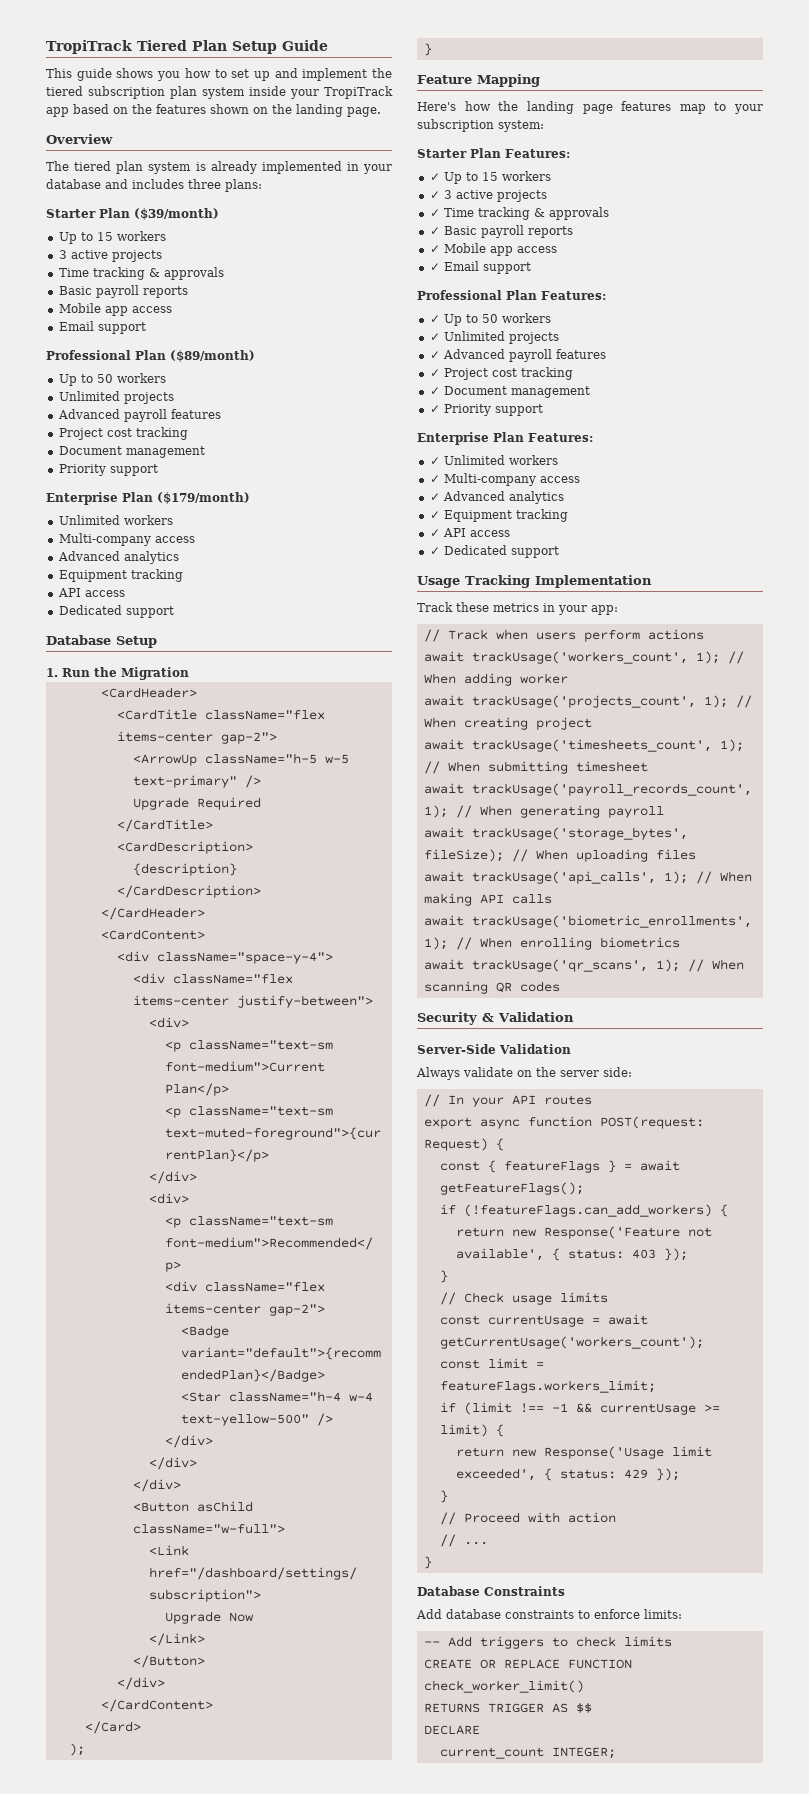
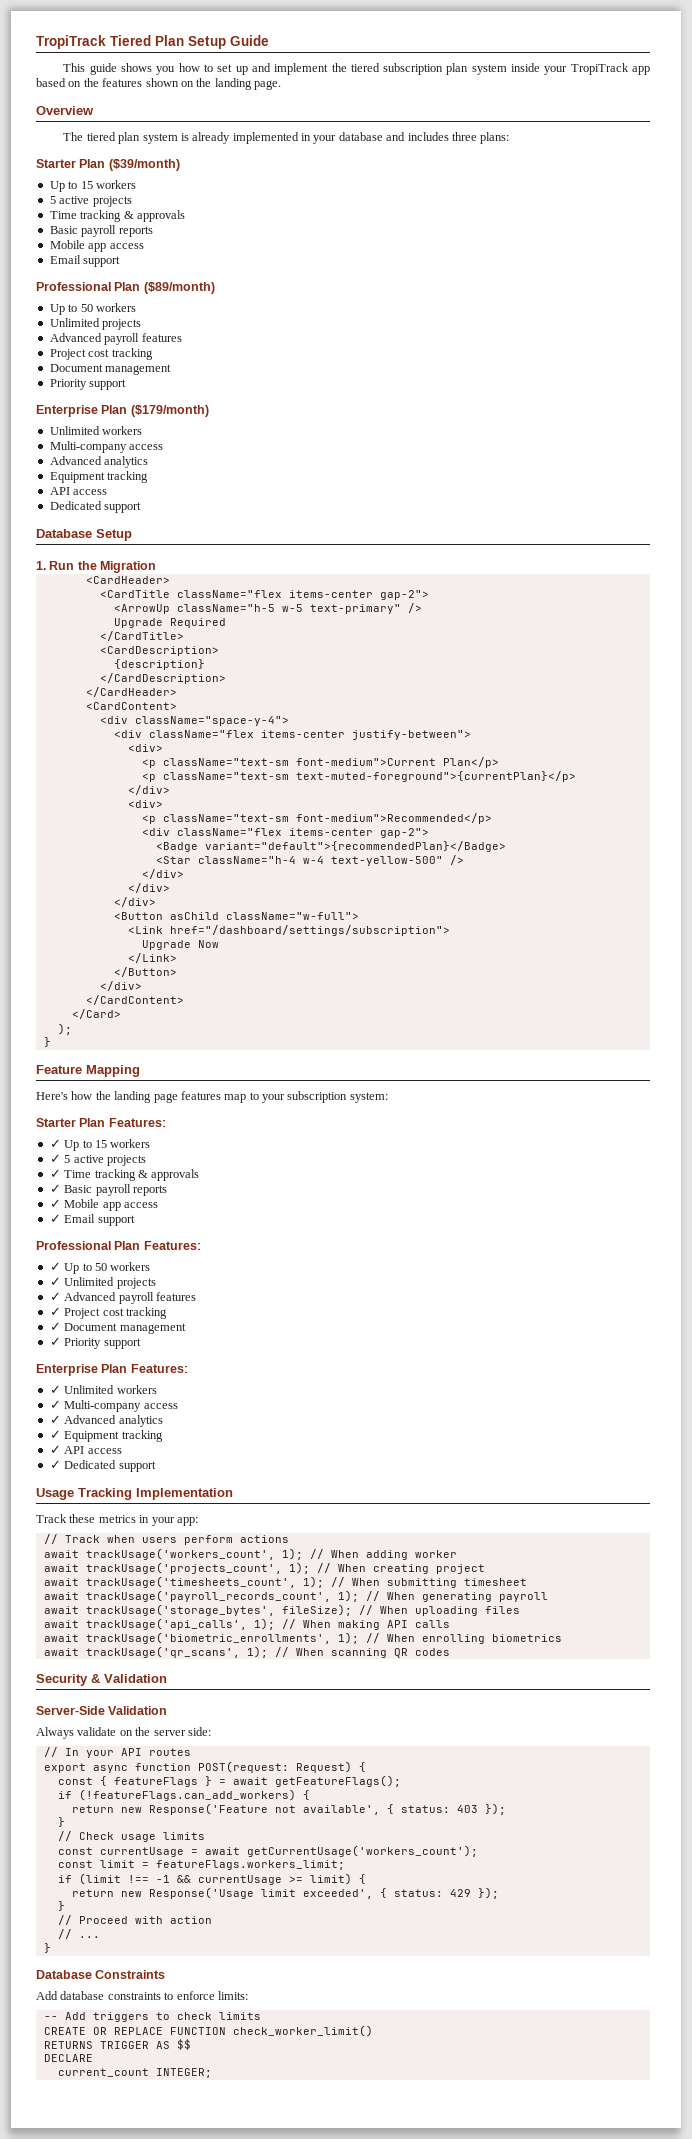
  Starter Plan ($39/month)
  Up to 15 workers
- 3 active projects
+ 5 active projects
- ✓ 3 active projects
+ ✓ 5 active projects

